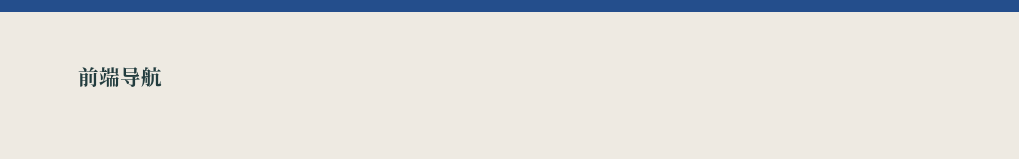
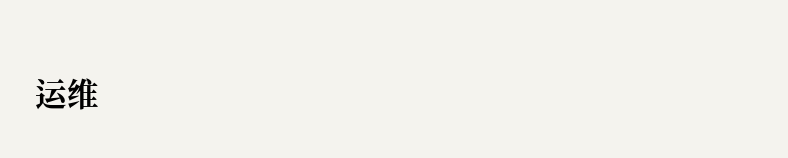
- 前端导航
+ 运维

